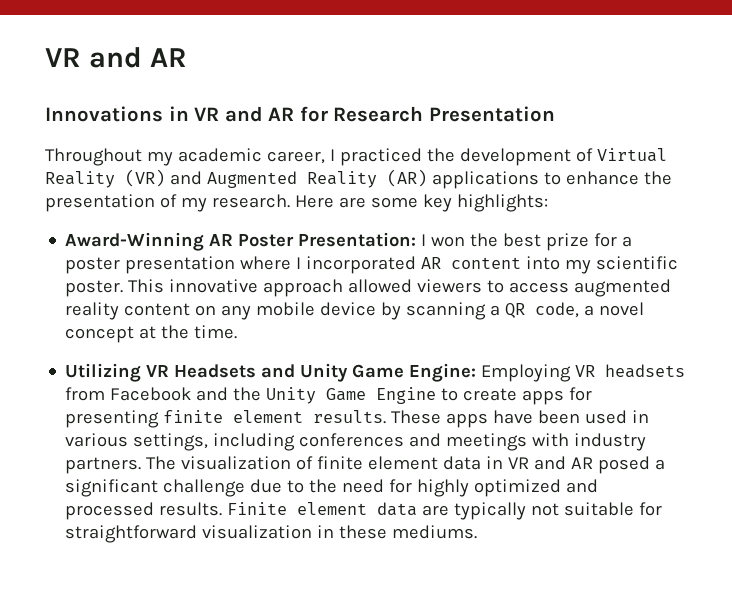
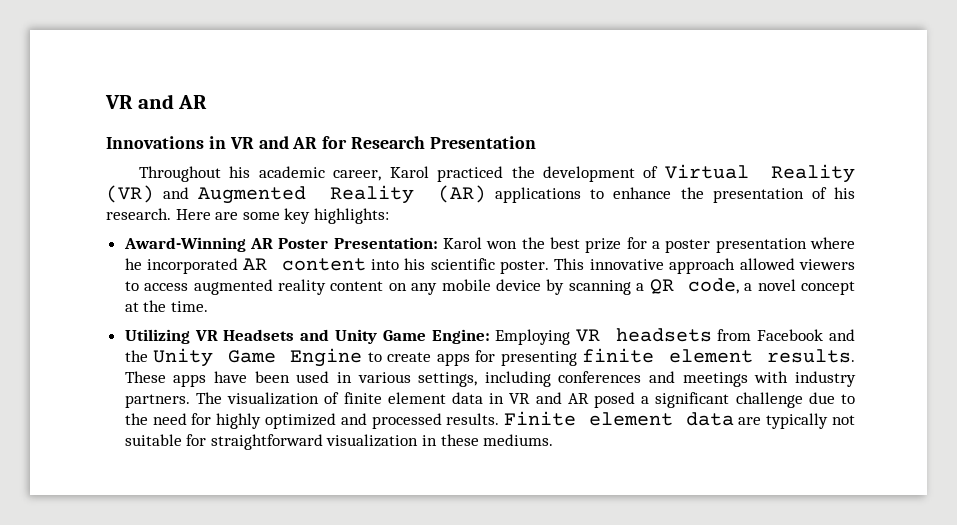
- Throughout my academic career, I practiced the development of Virtual Reality (VR) and Augmented Reality (AR) applications to enhance the presentation of my research.
+ Throughout his academic career, Karol practiced the development of Virtual Reality (VR) and Augmented Reality (AR) applications to enhance the presentation of his research.
- Award-Winning AR Poster Presentation: I won the best prize for a poster presentation where I incorporated AR content into my scientific poster.
+ Award-Winning AR Poster Presentation: Karol won the best prize for a poster presentation where he incorporated AR content into his scientific poster.

